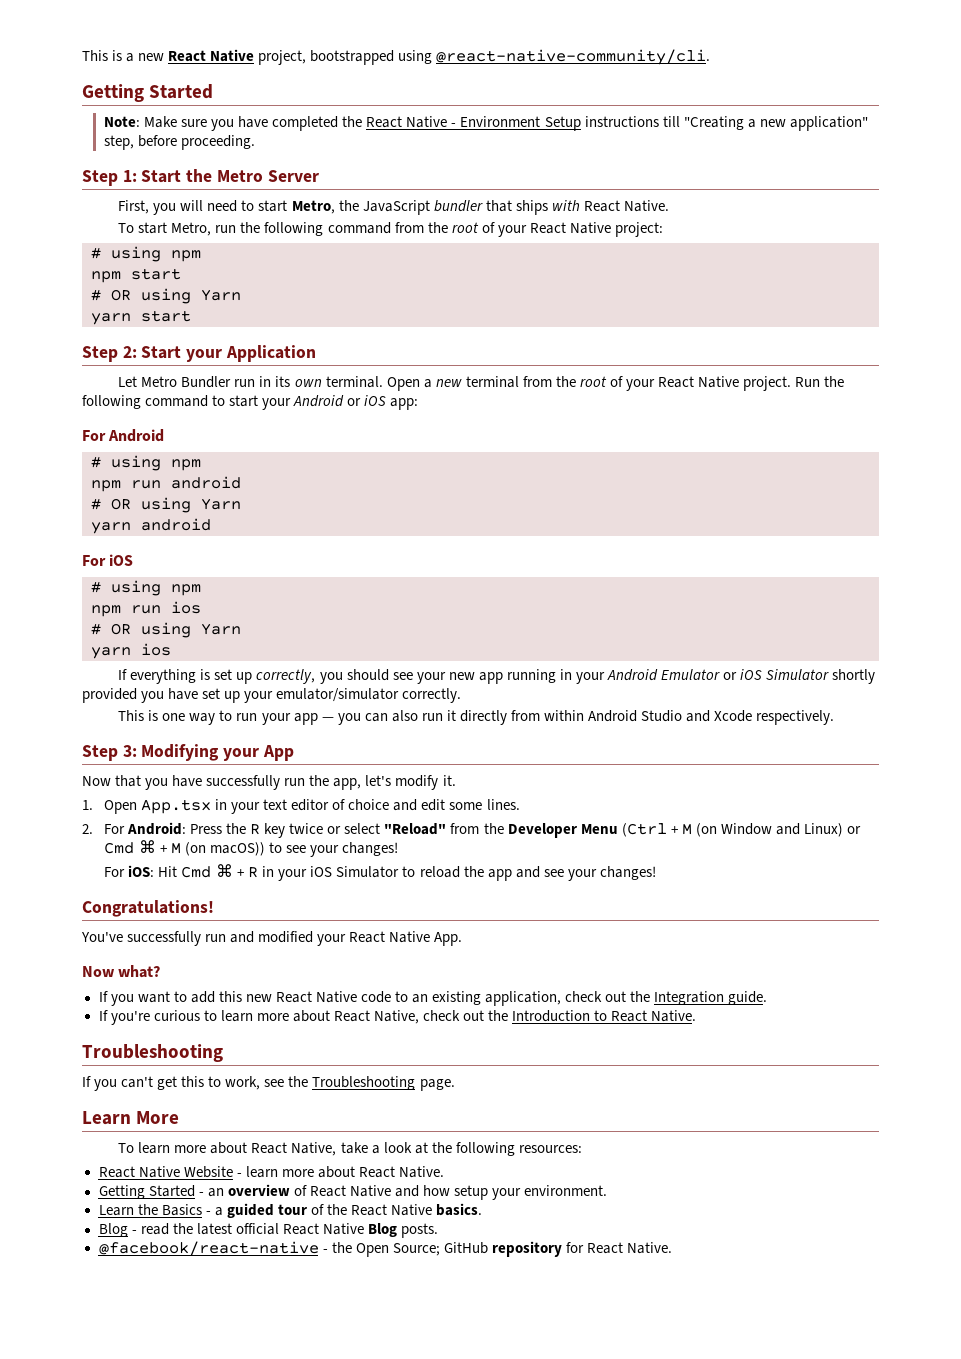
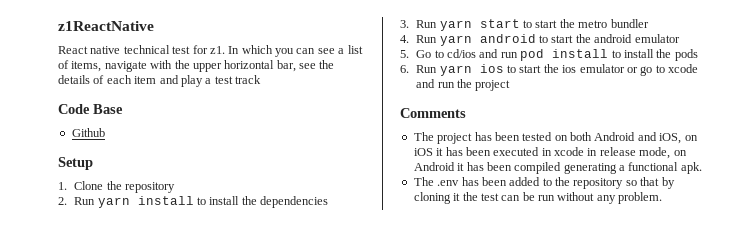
- This is a new React Native project, bootstrapped using @react-native-community/cli.
- Getting Started
- Note: Make sure you have completed the React Native - Environment Setup instructions till "Creating a new application" step, before proceeding.
- Step 1: Start the Metro Server
- First, you will need to start Metro, the JavaScript bundler that ships with React Native.
- To start Metro, run the following command from the root of your React Native project:
- # using npm
- npm start
- # OR using Yarn
- yarn start
- Step 2: Start your Application
- Let Metro Bundler run in its own terminal. Open a new terminal from the root of your React Native project. Run the following command to start your Android or iOS app:
- For Android
- # using npm
- npm run android
- # OR using Yarn
- yarn android
- For iOS
- # using npm
- npm run ios
- # OR using Yarn
- yarn ios
- If everything is set up correctly, you should see your new app running in your Android Emulator or iOS Simulator shortly provided you have set up your emulator/simulator correctly.
- This is one way to run your app — you can also run it directly from within Android Studio and Xcode respectively.
- Step 3: Modifying your App
- Now that you have successfully run the app, let's modify it.
- 1. Open App.tsx in your text editor of choice and edit some lines.
- 2. For Android: Press the R key twice or select "Reload" from the Developer Menu (Ctrl + M (on Window and Linux) or Cmd ⌘ + M (on macOS)) to see your changes!
- For iOS: Hit Cmd ⌘ + R in your iOS Simulator to reload the app and see your changes!
- Congratulations!
- You've successfully run and modified your React Native App.
- Now what?
- If you want to add this new React Native code to an existing application, check out the Integration guide.
- If you're curious to learn more about React Native, check out the Introduction to React Native.
- Troubleshooting
- If you can't get this to work, see the Troubleshooting page.
- Learn More
- To learn more about React Native, take a look at the following resources:
- React Native Website - learn more about React Native.
- Getting Started - an overview of React Native and how setup your environment.
- Learn the Basics - a guided tour of the React Native basics.
- Blog - read the latest official React Native Blog posts.
- @facebook/react-native - the Open Source; GitHub repository for React Native.
+ z1ReactNative
+ React native technical test for z1. In which you can see a list of items, navigate with the upper horizontal bar, see the details of each item and play a test track
+ Code Base
+ Github
+ Setup
+ 1. Clone the repository
+ 2. Run yarn install to install the dependencies
+ 3. Run yarn start to start the metro bundler
+ 4. Run yarn android to start the android emulator
+ 5. Go to cd/ios and run pod install to install the pods
+ 6. Run yarn ios to start the ios emulator or go to xcode and run the project
+ Comments
+ The project has been tested on both Android and iOS, on iOS it has been executed in xcode in release mode, on Android it has been compiled generating a functional apk.
+ The .env has been added to the repository so that by cloning it the test can be run without any problem.

